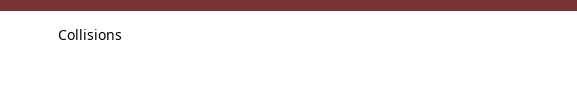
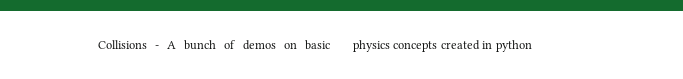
- Collisions
+ Collisions - A bunch of demos on basic physics concepts created in python

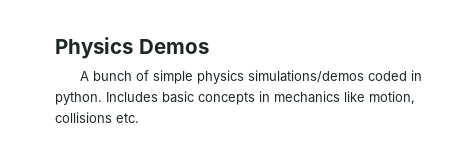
- Collisions - A bunch of demos on basic physics concepts created in python
+ Physics Demos
+ A bunch of simple physics simulations/demos coded in python. Includes basic concepts in mechanics like motion, collisions etc.

